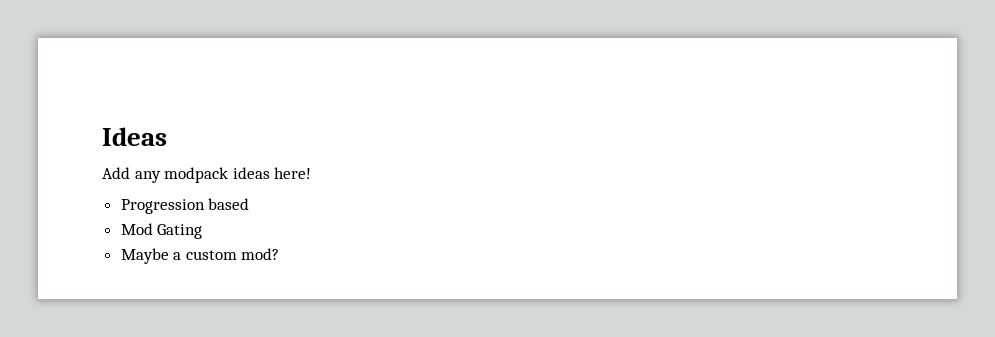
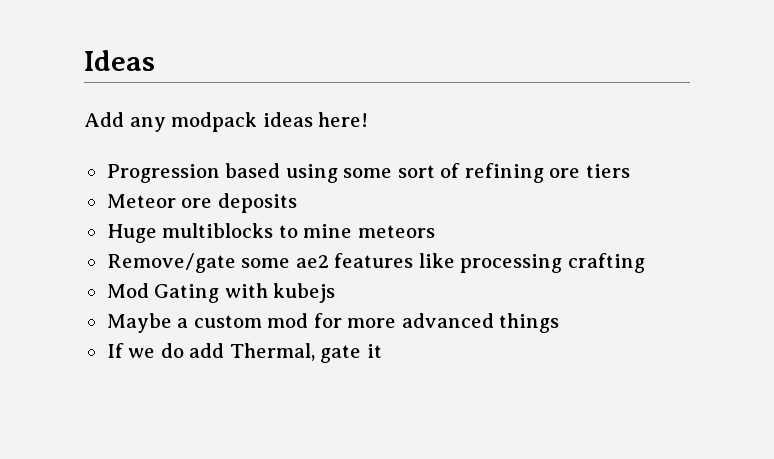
- Progression based
+ Progression based using some sort of refining ore tiers
+ Meteor ore deposits
+ Huge multiblocks to mine meteors
+ Remove/gate some ae2 features like processing crafting
- Mod Gating
+ Mod Gating with kubejs
- Maybe a custom mod?
+ Maybe a custom mod for more advanced things
+ If we do add Thermal, gate it

